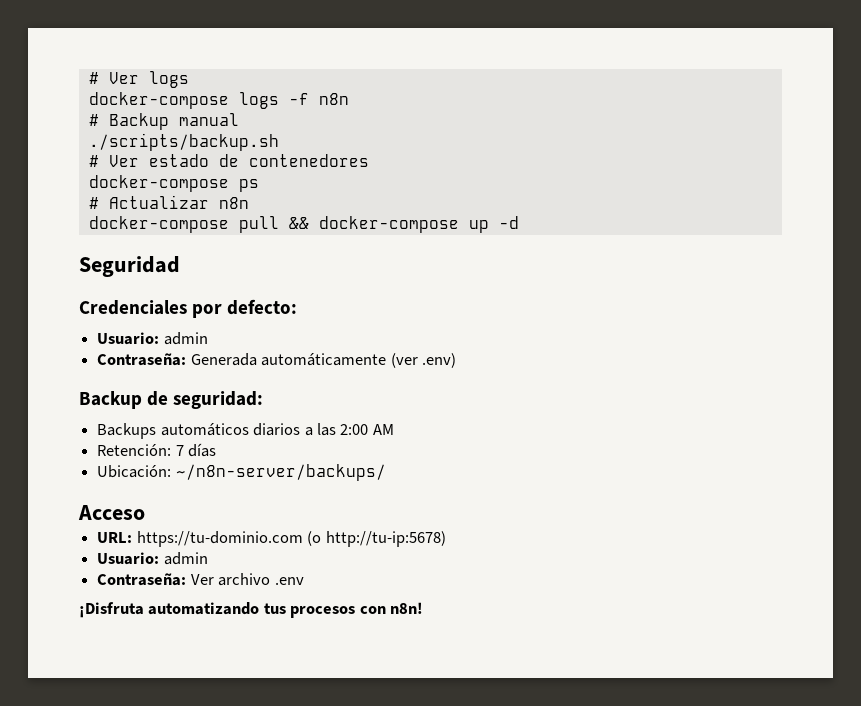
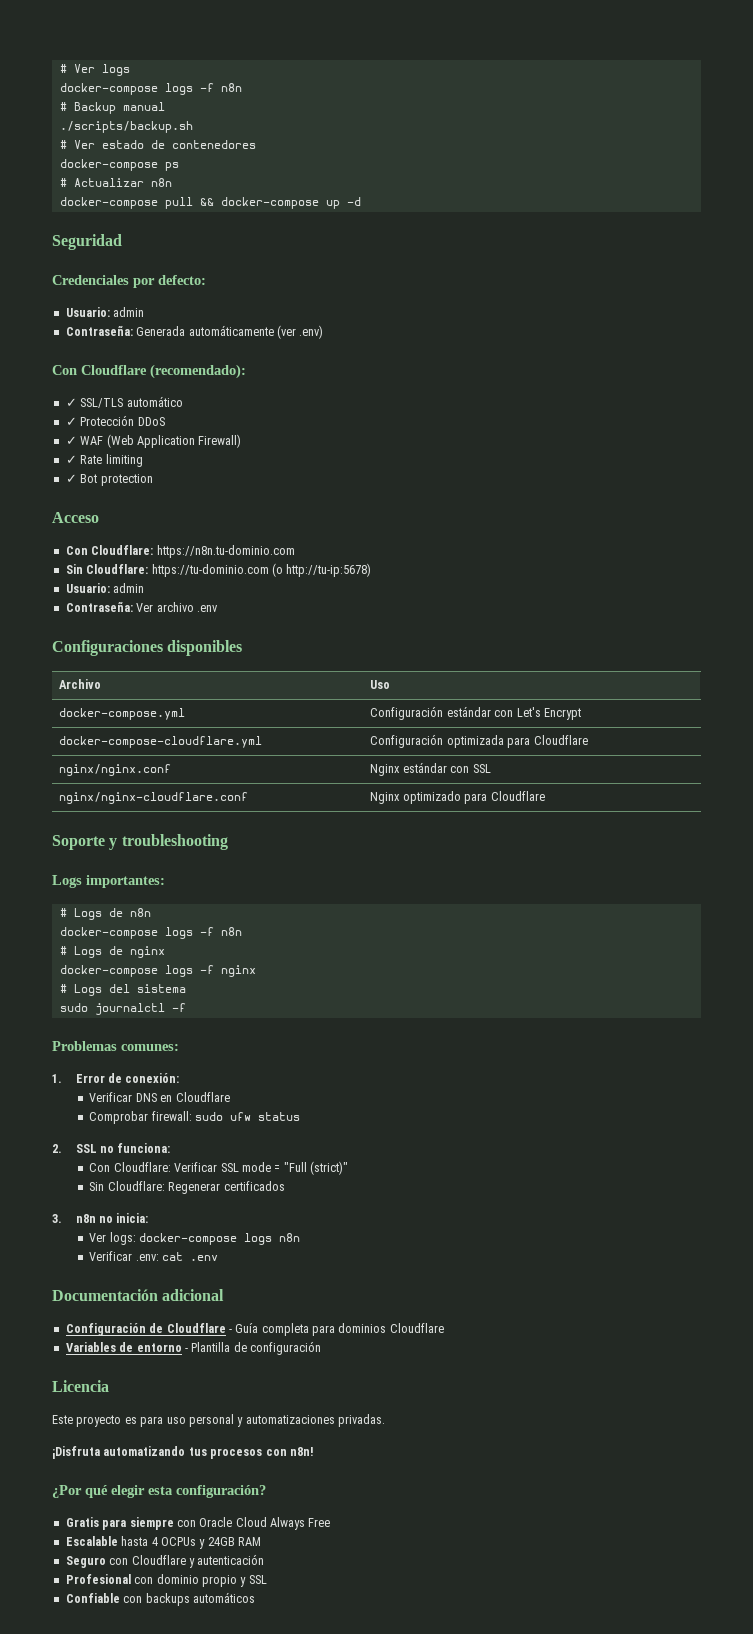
- Backup de seguridad:
- Backups automáticos diarios a las 2:00 AM
- Retención: 7 días
- Ubicación: ~/n8n-server/backups/
+ Con Cloudflare (recomendado):
+ ✓ SSL/TLS automático
+ ✓ Protección DDoS
+ ✓ WAF (Web Application Firewall)
+ ✓ Rate limiting
+ ✓ Bot protection
  Acceso
- URL: https://tu-dominio.com (o http://tu-ip:5678)
+ Con Cloudflare: https://n8n.tu-dominio.com
+ Sin Cloudflare: https://tu-dominio.com (o http://tu-ip:5678)
+ Configuraciones disponibles
+ Archivo | Uso
+ docker-compose.yml | Configuración estándar con Let's Encrypt
+ docker-compose-cloudflare.yml | Configuración optimizada para Cloudflare
+ nginx/nginx.conf | Nginx estándar con SSL
+ nginx/nginx-cloudflare.conf | Nginx optimizado para Cloudflare
+ Soporte y troubleshooting
+ Logs importantes:
+ # Logs de n8n
+ docker-compose logs -f n8n
+ # Logs de nginx
+ docker-compose logs -f nginx
+ # Logs del sistema
+ sudo journalctl -f
+ Problemas comunes:
+ 1. Error de conexión:
+ Verificar DNS en Cloudflare
+ Comprobar firewall: sudo ufw status
+ 2. SSL no funciona:
+ Con Cloudflare: Verificar SSL mode = "Full (strict)"
+ Sin Cloudflare: Regenerar certificados
+ 3. n8n no inicia:
+ Ver logs: docker-compose logs n8n
+ Verificar .env: cat .env
+ Documentación adicional
+ Configuración de Cloudflare - Guía completa para dominios Cloudflare
+ Variables de entorno - Plantilla de configuración
+ Licencia
+ Este proyecto es para uso personal y automatizaciones privadas.
+ ¿Por qué elegir esta configuración?
+ Gratis para siempre con Oracle Cloud Always Free
+ Escalable hasta 4 OCPUs y 24GB RAM
+ Seguro con Cloudflare y autenticación
+ Profesional con dominio propio y SSL
+ Confiable con backups automáticos

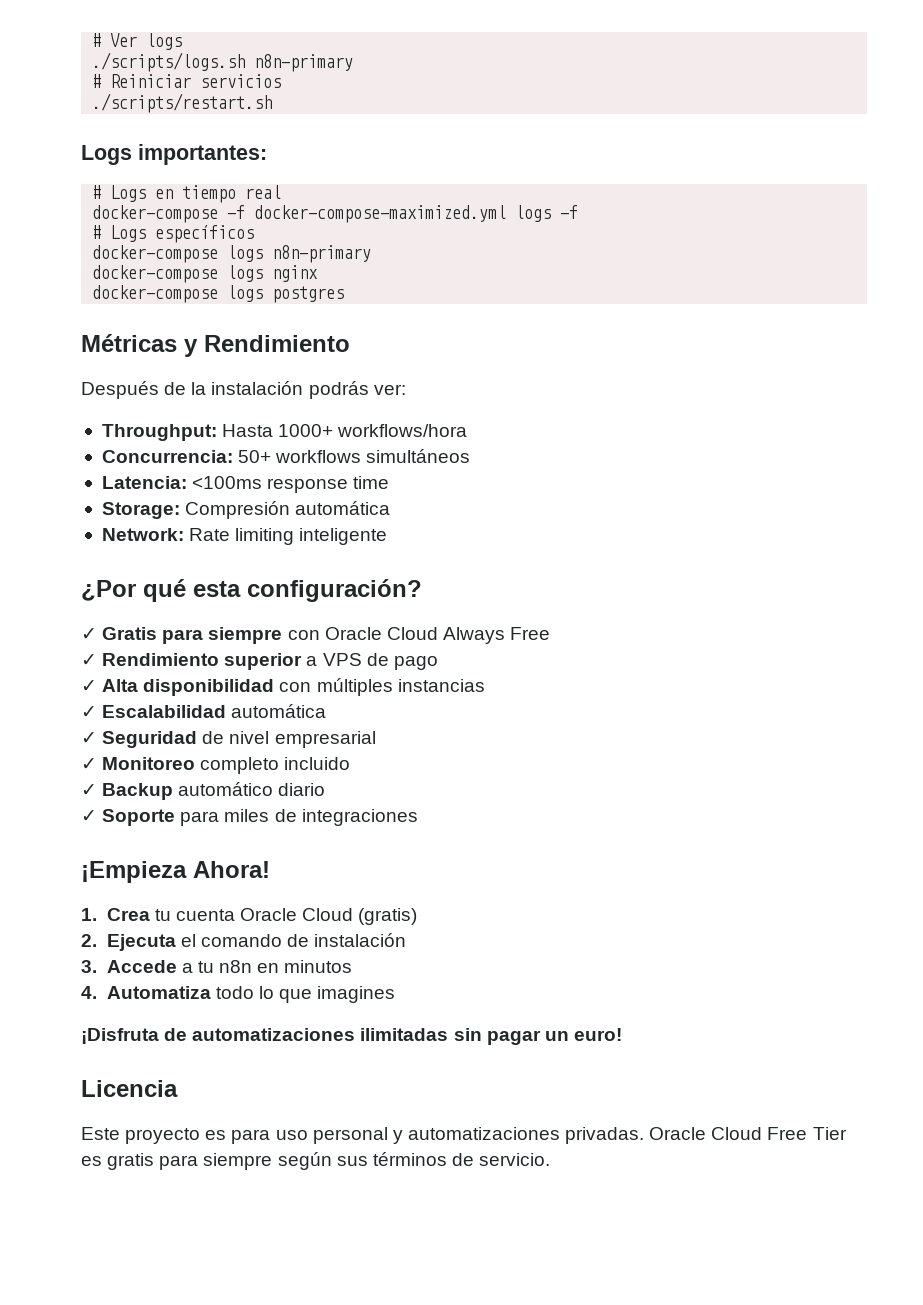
  # Ver logs
- docker-compose logs -f n8n
- # Backup manual
- ./scripts/backup.sh
- # Ver estado de contenedores
- docker-compose ps
- # Actualizar n8n
- docker-compose pull && docker-compose up -d
- Seguridad
- Credenciales por defecto:
- Usuario: admin
- Contraseña: Generada automáticamente (ver .env)
- Con Cloudflare (recomendado):
- ✓ SSL/TLS automático
- ✓ Protección DDoS
- ✓ WAF (Web Application Firewall)
- ✓ Rate limiting
- ✓ Bot protection
- Acceso
- Con Cloudflare: https://n8n.tu-dominio.com
- Sin Cloudflare: https://tu-dominio.com (o http://tu-ip:5678)
- Usuario: admin
- Contraseña: Ver archivo .env
- Configuraciones disponibles
- Archivo | Uso
- docker-compose.yml | Configuración estándar con Let's Encrypt
- docker-compose-cloudflare.yml | Configuración optimizada para Cloudflare
- nginx/nginx.conf | Nginx estándar con SSL
- nginx/nginx-cloudflare.conf | Nginx optimizado para Cloudflare
- Soporte y troubleshooting
+ ./scripts/logs.sh n8n-primary
+ # Reiniciar servicios
+ ./scripts/restart.sh
  Logs importantes:
- # Logs de n8n
- docker-compose logs -f n8n
- # Logs de nginx
- docker-compose logs -f nginx
- # Logs del sistema
- sudo journalctl -f
- Problemas comunes:
- 1. Error de conexión:
- Verificar DNS en Cloudflare
- Comprobar firewall: sudo ufw status
- 2. SSL no funciona:
- Con Cloudflare: Verificar SSL mode = "Full (strict)"
- Sin Cloudflare: Regenerar certificados
- 3. n8n no inicia:
- Ver logs: docker-compose logs n8n
- Verificar .env: cat .env
- Documentación adicional
- Configuración de Cloudflare - Guía completa para dominios Cloudflare
- Variables de entorno - Plantilla de configuración
+ # Logs en tiempo real
+ docker-compose -f docker-compose-maximized.yml logs -f
+ # Logs específicos
+ docker-compose logs n8n-primary
+ docker-compose logs nginx
+ docker-compose logs postgres
+ Métricas y Rendimiento
+ Después de la instalación podrás ver:
+ Throughput: Hasta 1000+ workflows/hora
+ Concurrencia: 50+ workflows simultáneos
+ Latencia: <100ms response time
+ Storage: Compresión automática
+ Network: Rate limiting inteligente
+ ¿Por qué esta configuración?
+ ✓ Gratis para siempre con Oracle Cloud Always Free
+ ✓ Rendimiento superior a VPS de pago
+ ✓ Alta disponibilidad con múltiples instancias
+ ✓ Escalabilidad automática
+ ✓ Seguridad de nivel empresarial
+ ✓ Monitoreo completo incluido
+ ✓ Backup automático diario
+ ✓ Soporte para miles de integraciones
+ ¡Empieza Ahora!
+ 1. Crea tu cuenta Oracle Cloud (gratis)
+ 2. Ejecuta el comando de instalación
+ 3. Accede a tu n8n en minutos
+ 4. Automatiza todo lo que imagines
+ ¡Disfruta de automatizaciones ilimitadas sin pagar un euro!
- Este proyecto es para uso personal y automatizaciones privadas.
- ¡Disfruta automatizando tus procesos con n8n!
- ¿Por qué elegir esta configuración?
- Gratis para siempre con Oracle Cloud Always Free
- Escalable hasta 4 OCPUs y 24GB RAM
- Seguro con Cloudflare y autenticación
- Profesional con dominio propio y SSL
- Confiable con backups automáticos
+ Este proyecto es para uso personal y automatizaciones privadas. Oracle Cloud Free Tier es gratis para siempre según sus términos de servicio.

